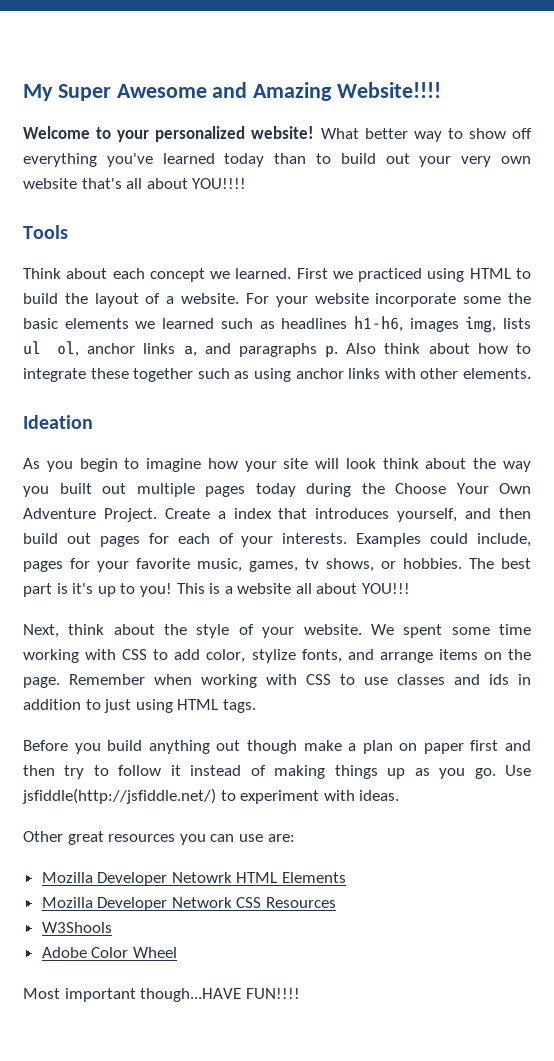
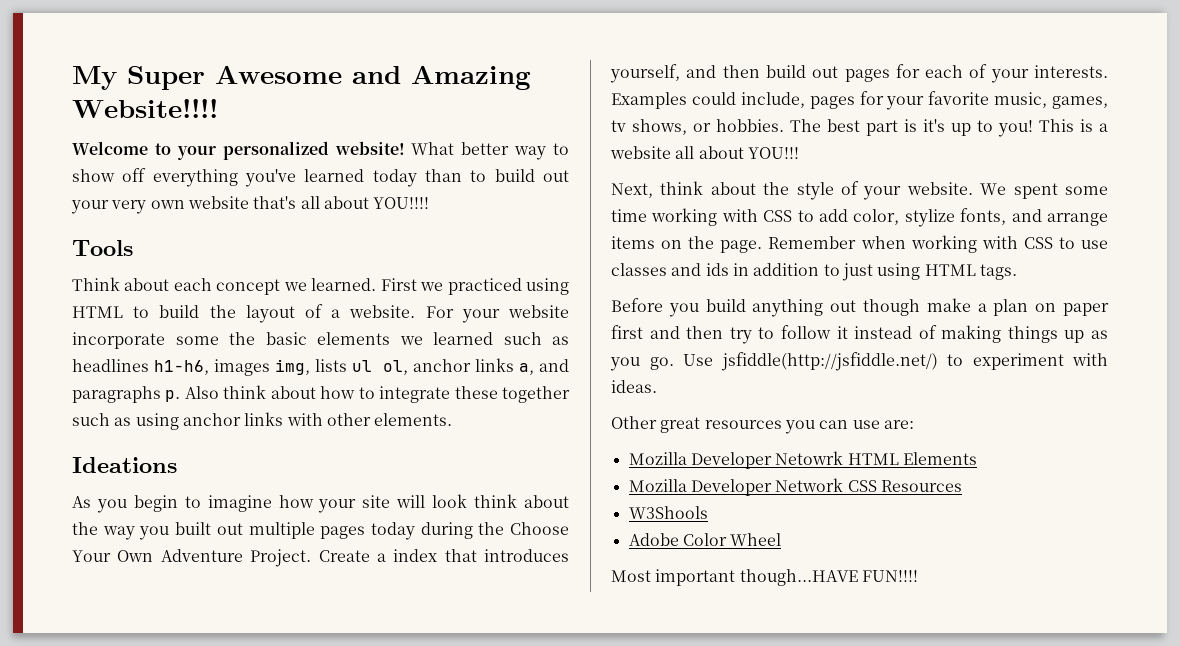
- Ideation
+ Ideations

